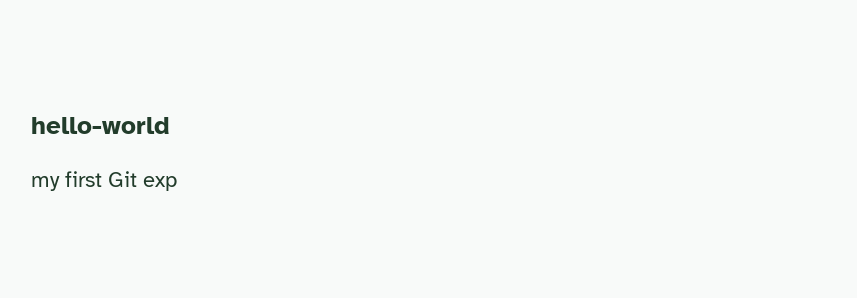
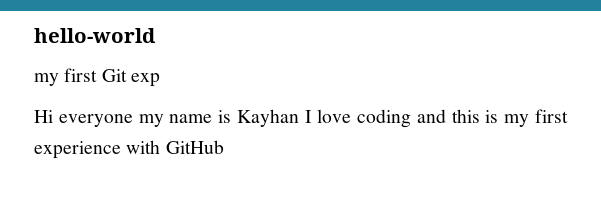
+ Hi everyone my name is Kayhan I love coding and this is my first experience with GitHub

